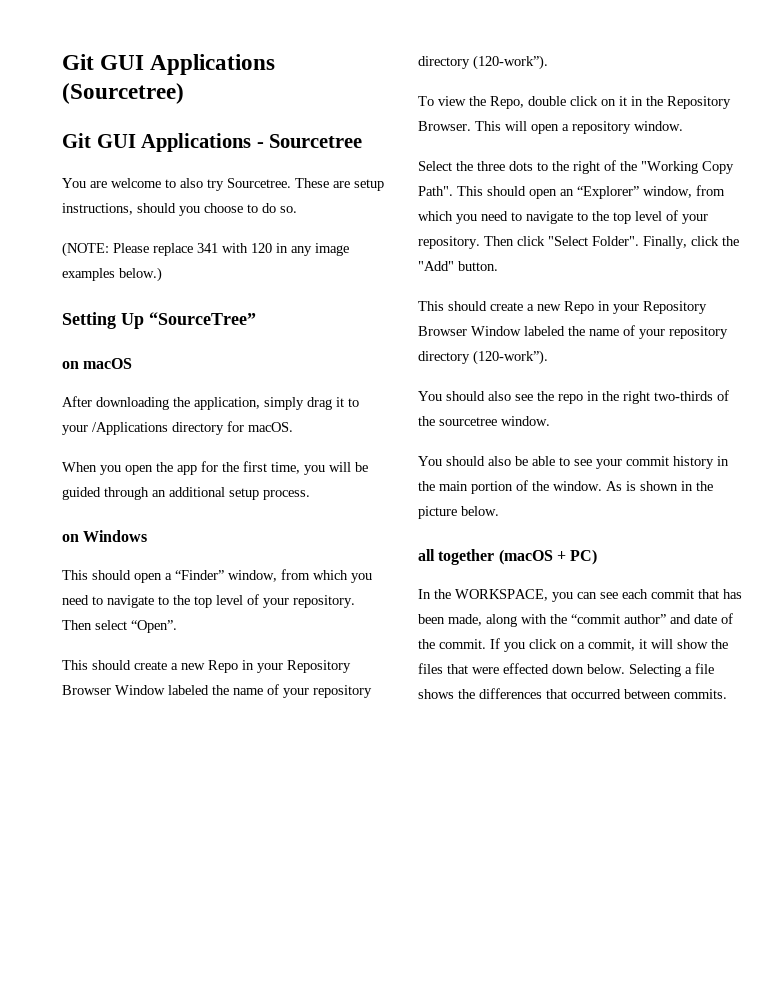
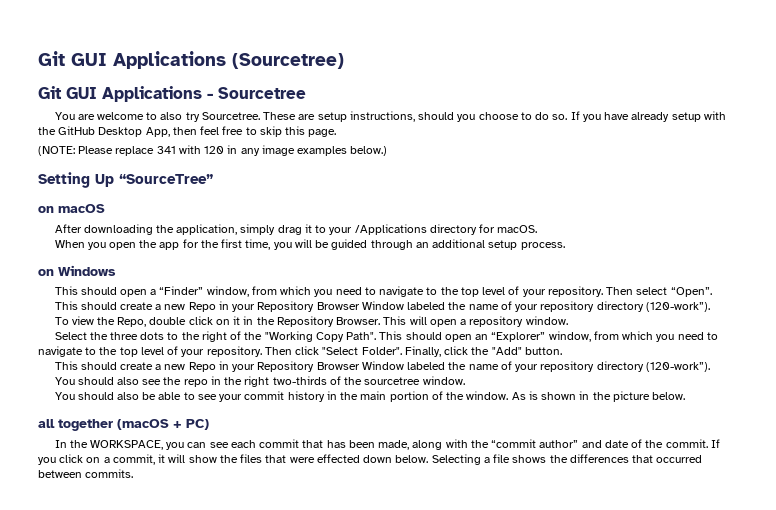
+ If you have already setup with the GitHub Desktop App, then feel free to skip this page.

